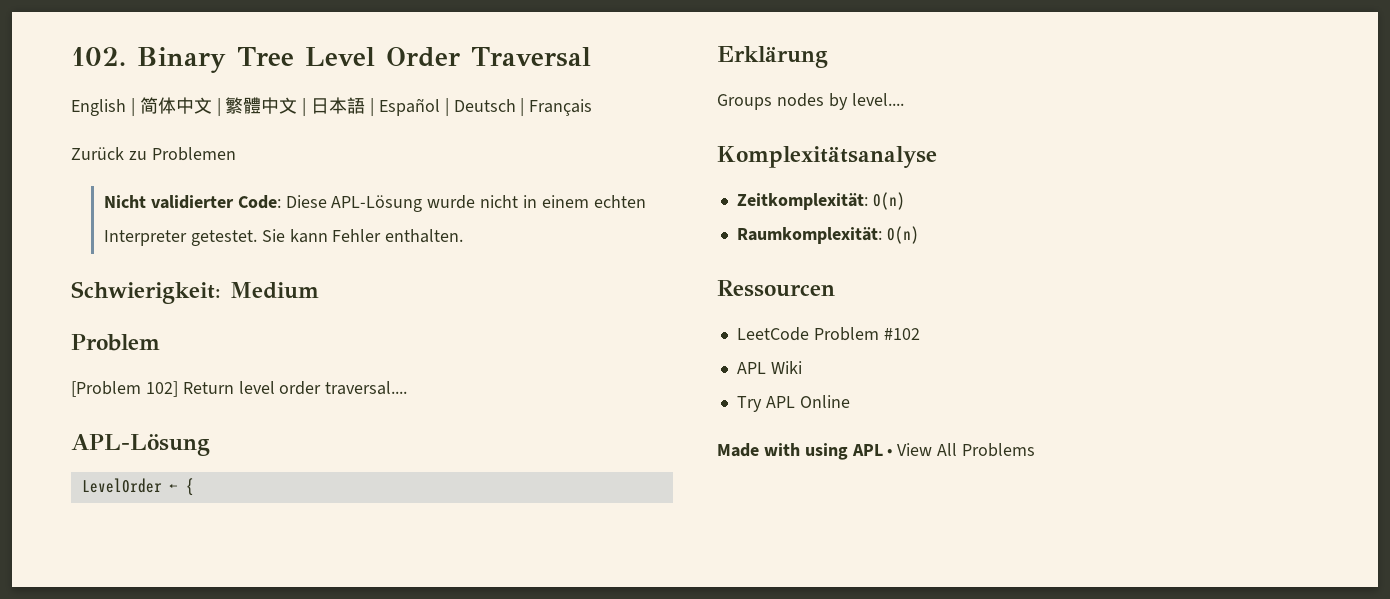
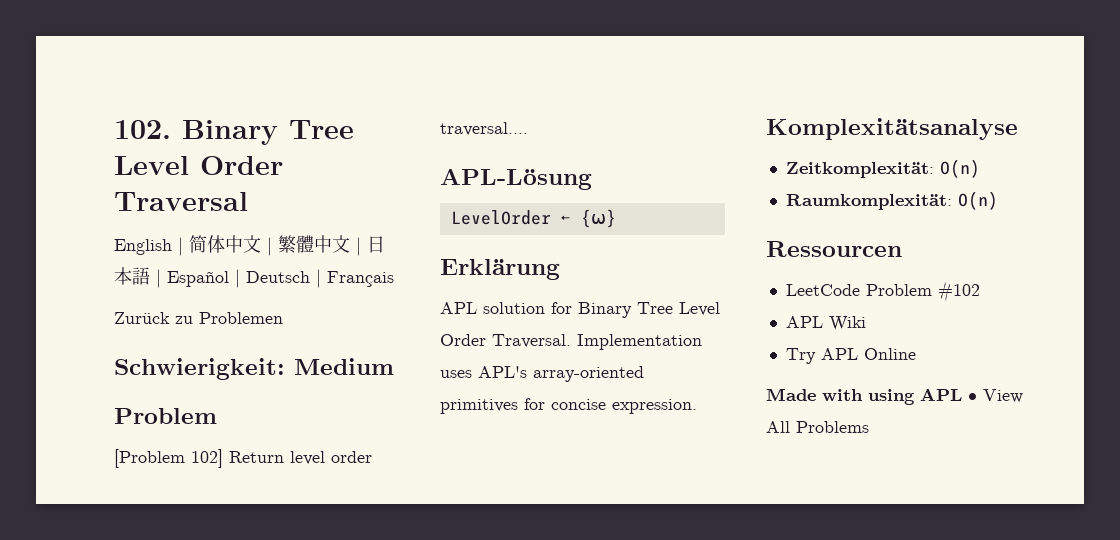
- Nicht validierter Code: Diese APL-Lösung wurde nicht in einem echten Interpreter getestet. Sie kann Fehler enthalten.
- LevelOrder ← {
+ LevelOrder ← {⍵}
- Groups nodes by level....
+ APL solution for Binary Tree Level Order Traversal. Implementation uses APL's array-oriented primitives for concise expression.

